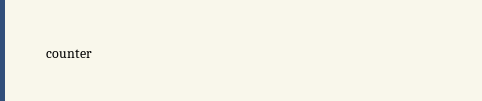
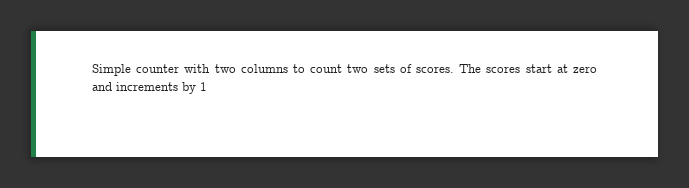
- counter
+ Simple counter with two columns to count two sets of scores. The scores start at zero and increments by 1

